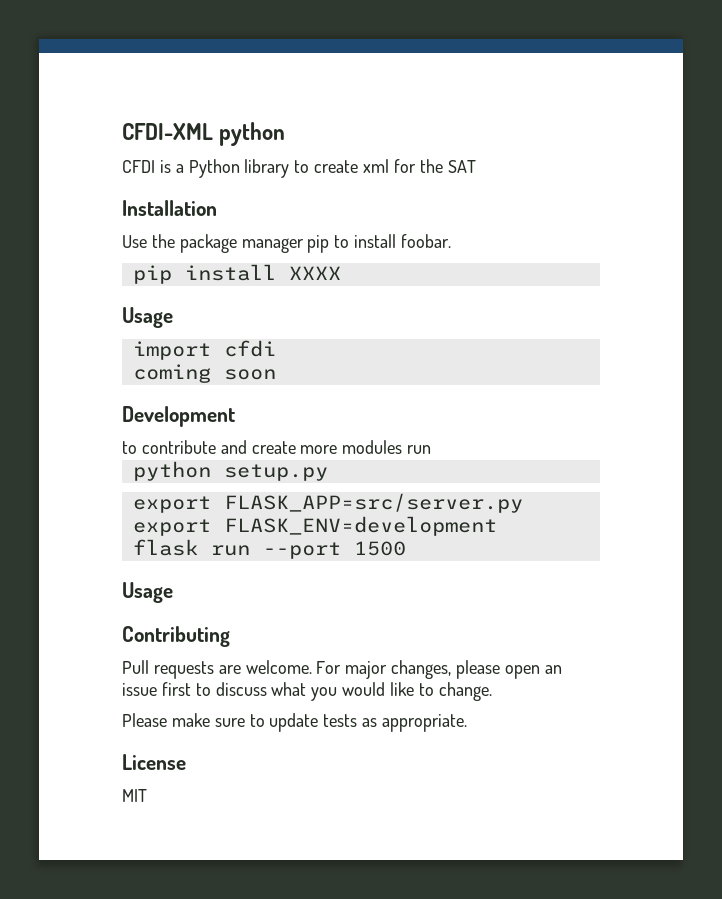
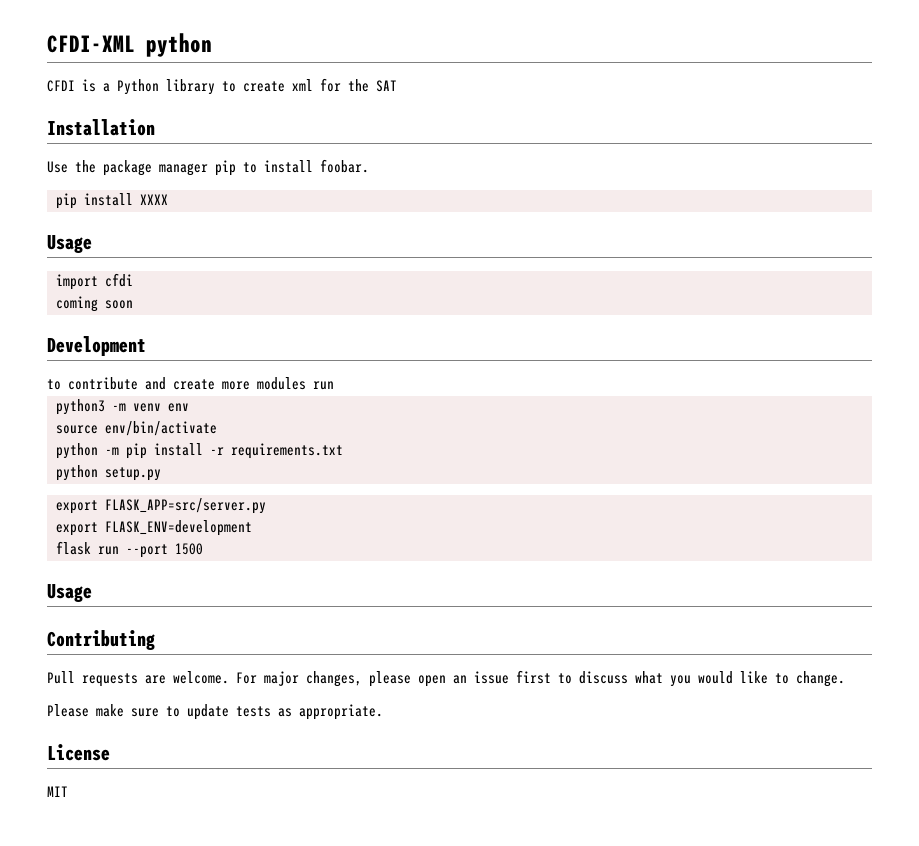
+ python3 -m venv env
+ source env/bin/activate
+ python -m pip install -r requirements.txt

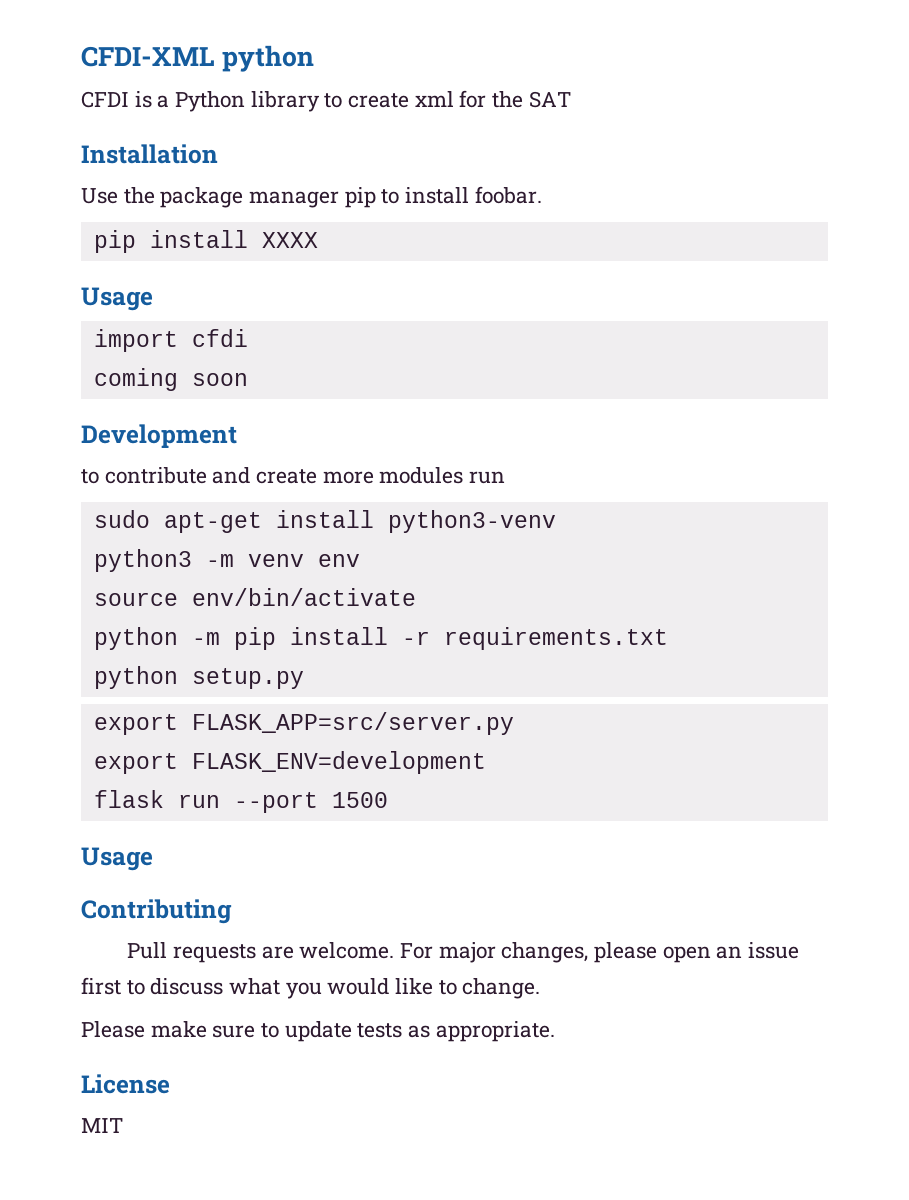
+ sudo apt-get install python3-venv

